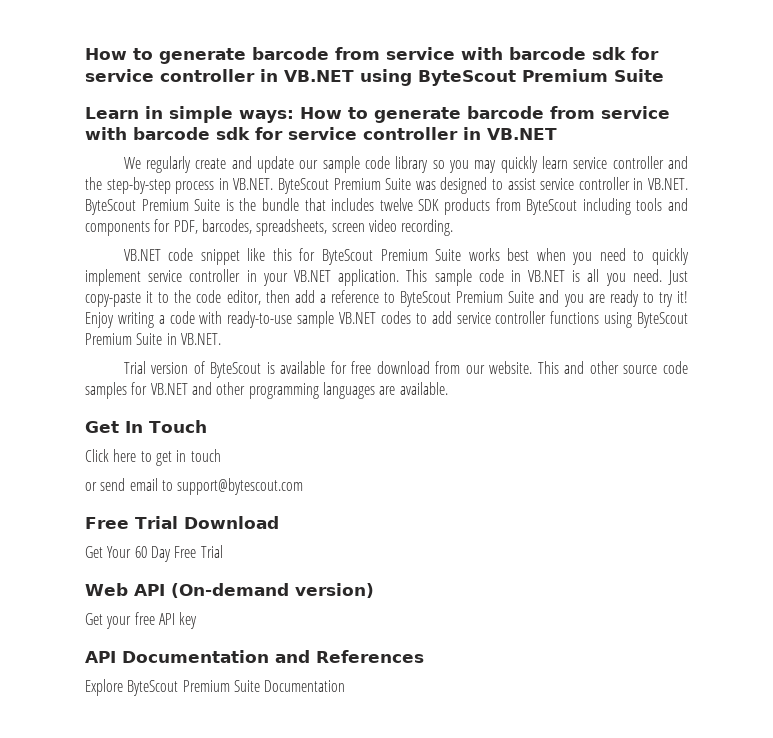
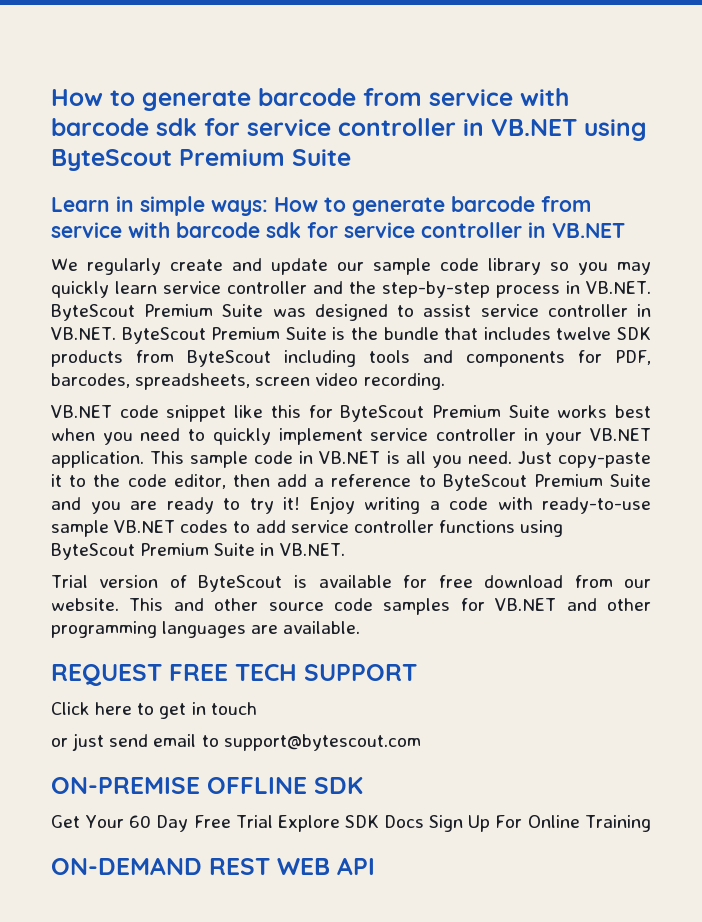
- Get In Touch
+ REQUEST FREE TECH SUPPORT
- or send email to support@bytescout.com
+ or just send email to support@bytescout.com
- Free Trial Download
+ ON-PREMISE OFFLINE SDK
- Get Your 60 Day Free Trial
- Web API (On-demand version)
- Get your free API key
- API Documentation and References
- Explore ByteScout Premium Suite Documentation
+ Get Your 60 Day Free Trial Explore SDK Docs Sign Up For Online Training
+ ON-DEMAND REST WEB API

